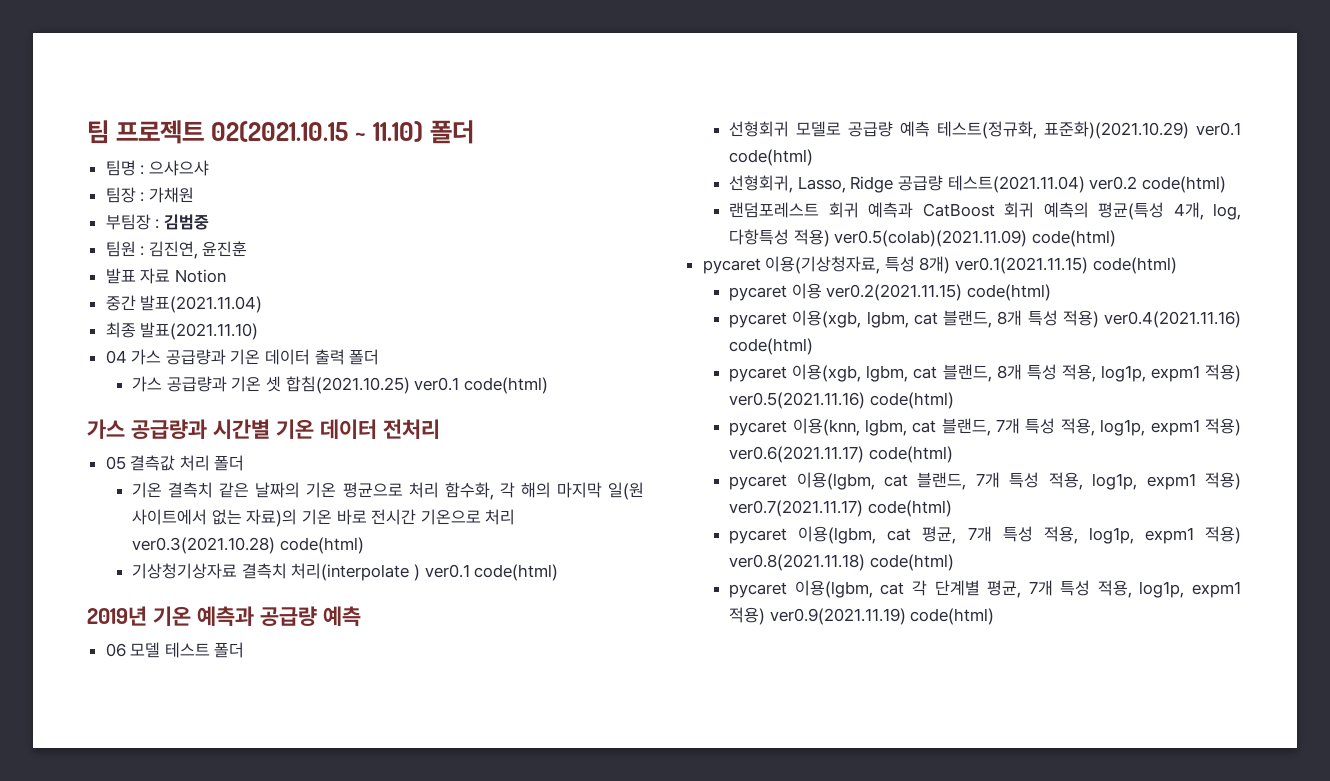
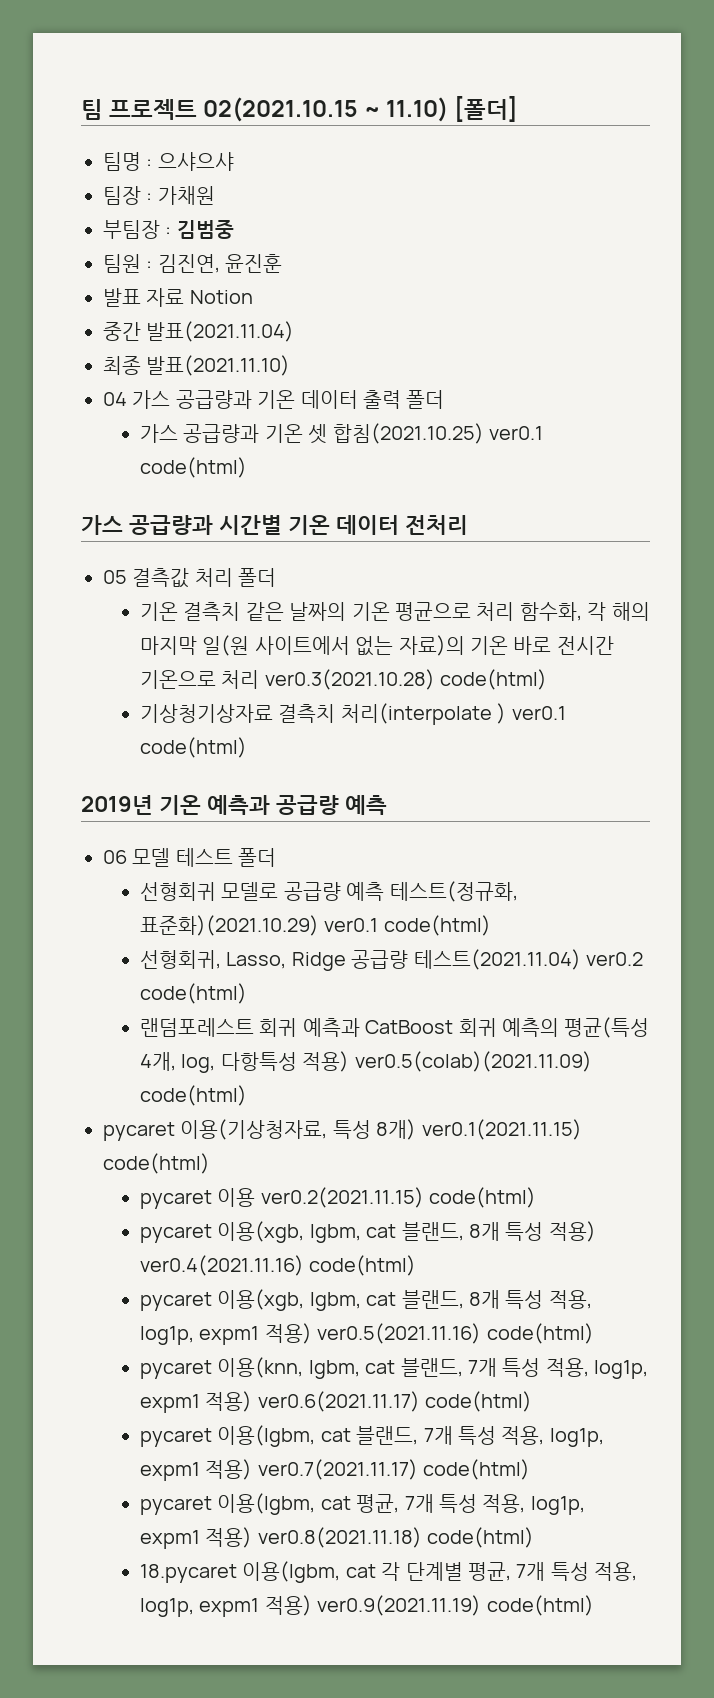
- 팀 프로젝트 02(2021.10.15 ~ 11.10) 폴더
+ 팀 프로젝트 02(2021.10.15 ~ 11.10) [폴더]
- pycaret 이용(lgbm, cat 각 단계별 평균, 7개 특성 적용, log1p, expm1 적용) ver0.9(2021.11.19) code(html)
+ 18.pycaret 이용(lgbm, cat 각 단계별 평균, 7개 특성 적용, log1p, expm1 적용) ver0.9(2021.11.19) code(html)

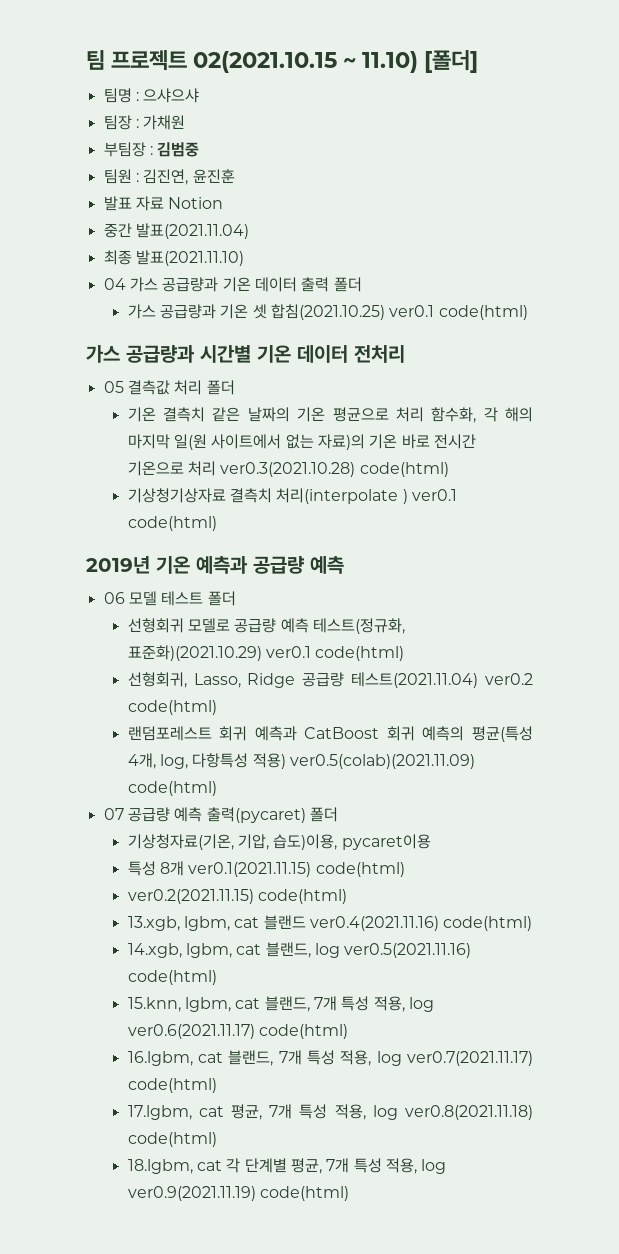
- pycaret 이용(기상청자료, 특성 8개) ver0.1(2021.11.15) code(html)
+ 07 공급량 예측 출력(pycaret) 폴더
+ 기상청자료(기온, 기압, 습도)이용, pycaret이용
+ 특성 8개 ver0.1(2021.11.15) code(html)
- pycaret 이용 ver0.2(2021.11.15) code(html)
+ ver0.2(2021.11.15) code(html)
- pycaret 이용(xgb, lgbm, cat 블랜드, 8개 특성 적용) ver0.4(2021.11.16) code(html)
- pycaret 이용(xgb, lgbm, cat 블랜드, 8개 특성 적용, log1p, expm1 적용) ver0.5(2021.11.16) code(html)
+ 13.xgb, lgbm, cat 블랜드 ver0.4(2021.11.16) code(html)
+ 14.xgb, lgbm, cat 블랜드, log ver0.5(2021.11.16) code(html)
- pycaret 이용(knn, lgbm, cat 블랜드, 7개 특성 적용, log1p, expm1 적용) ver0.6(2021.11.17) code(html)
+ 15.knn, lgbm, cat 블랜드, 7개 특성 적용, log ver0.6(2021.11.17) code(html)
- pycaret 이용(lgbm, cat 블랜드, 7개 특성 적용, log1p, expm1 적용) ver0.7(2021.11.17) code(html)
+ 16.lgbm, cat 블랜드, 7개 특성 적용, log ver0.7(2021.11.17) code(html)
- pycaret 이용(lgbm, cat 평균, 7개 특성 적용, log1p, expm1 적용) ver0.8(2021.11.18) code(html)
+ 17.lgbm, cat 평균, 7개 특성 적용, log ver0.8(2021.11.18) code(html)
- 18.pycaret 이용(lgbm, cat 각 단계별 평균, 7개 특성 적용, log1p, expm1 적용) ver0.9(2021.11.19) code(html)
+ 18.lgbm, cat 각 단계별 평균, 7개 특성 적용, log ver0.9(2021.11.19) code(html)

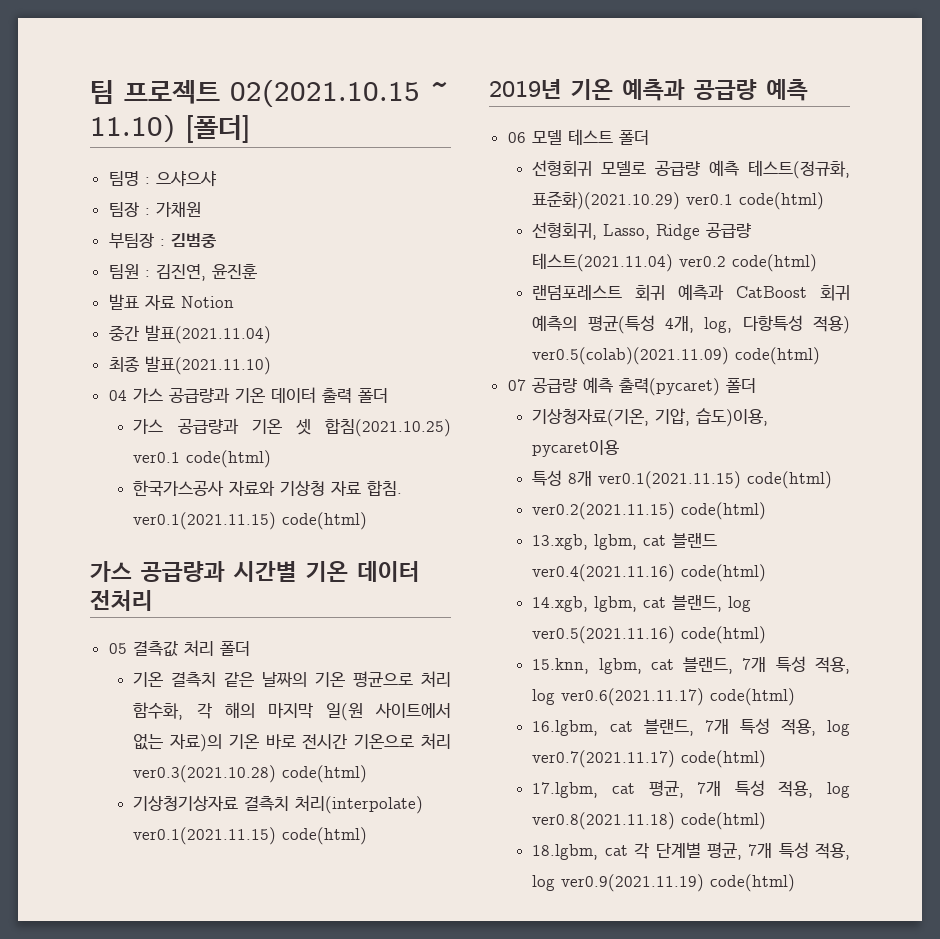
+ 한국가스공사 자료와 기상청 자료 합침. ver0.1(2021.11.15) code(html)
- 기상청기상자료 결측치 처리(interpolate ) ver0.1 code(html)
+ 기상청기상자료 결측치 처리(interpolate) ver0.1(2021.11.15) code(html)

